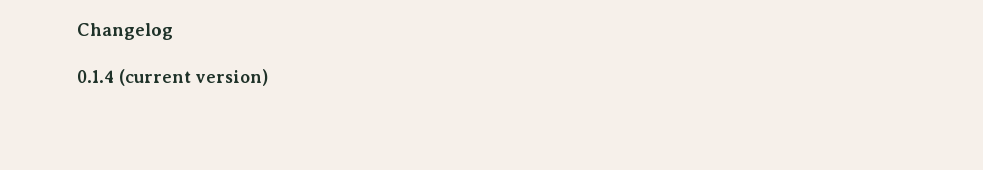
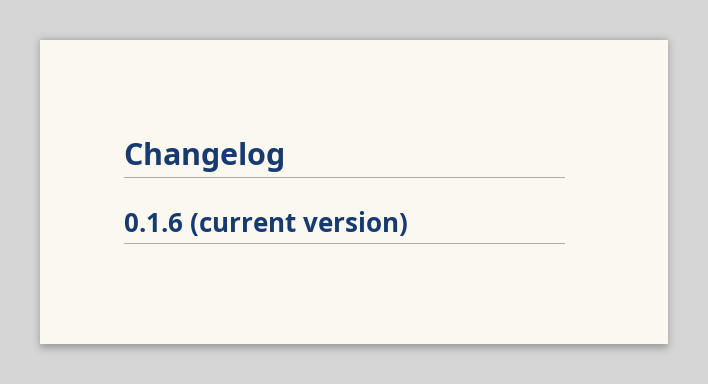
- 0.1.4 (current version)
+ 0.1.6 (current version)

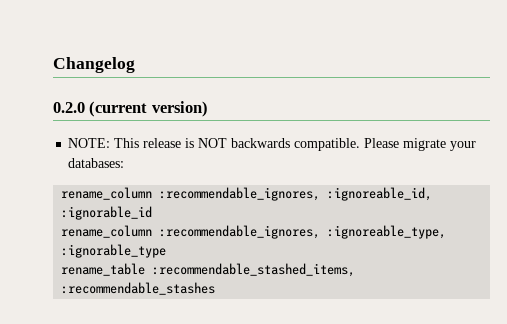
- 0.1.6 (current version)
+ 0.2.0 (current version)
+ NOTE: This release is NOT backwards compatible. Please migrate your databases:
+ rename_column :recommendable_ignores, :ignoreable_id, :ignorable_id
+ rename_column :recommendable_ignores, :ignoreable_type, :ignorable_type
+ rename_table :recommendable_stashed_items, :recommendable_stashes

